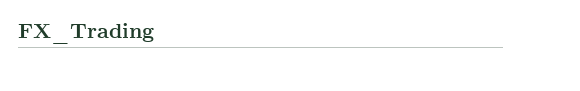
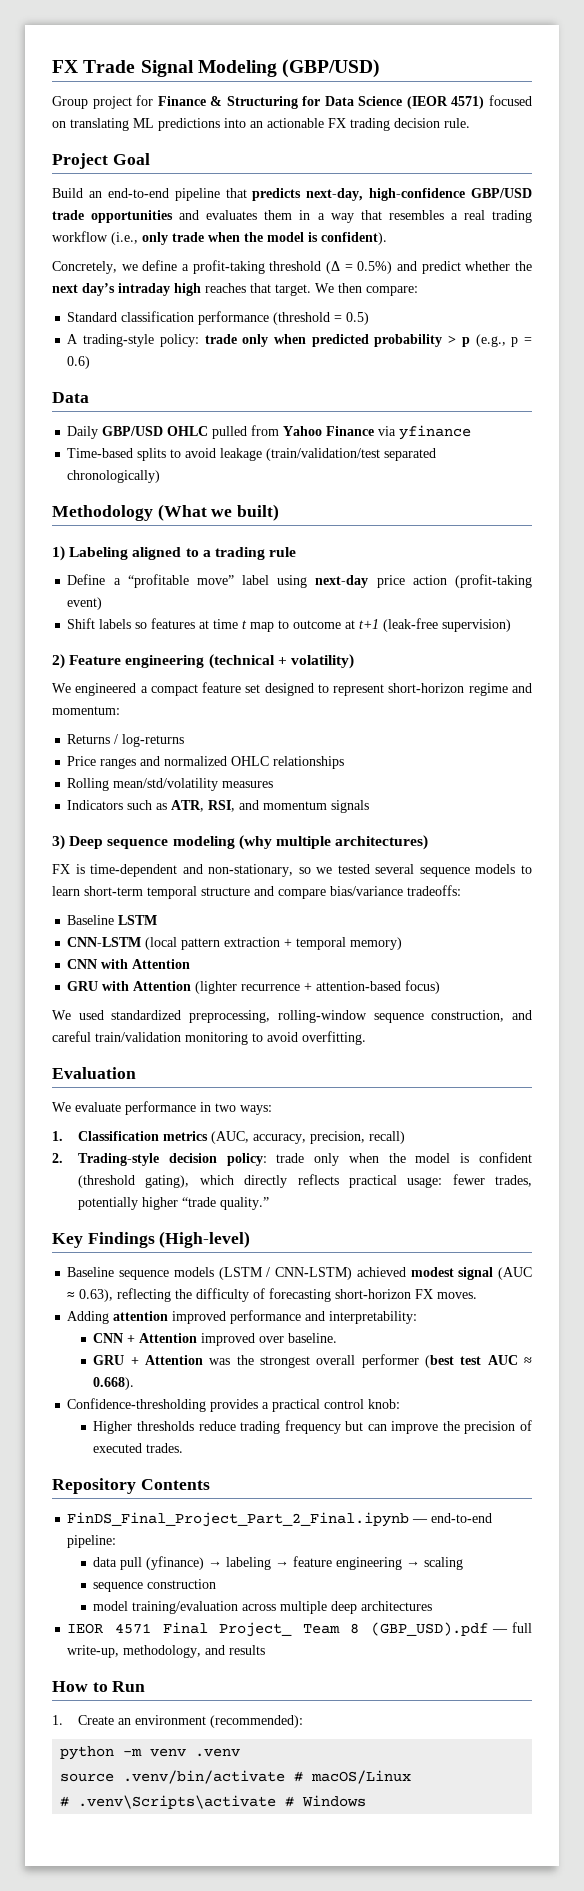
- FX_Trading
+ FX Trade Signal Modeling (GBP/USD)
+ Group project for Finance & Structuring for Data Science (IEOR 4571) focused on translating ML predictions into an actionable FX trading decision rule.
+ Project Goal
+ Build an end-to-end pipeline that predicts next-day, high-confidence GBP/USD trade opportunities and evaluates them in a way that resembles a real trading workflow (i.e., only trade when the model is confident).
+ Concretely, we define a profit-taking threshold (Δ = 0.5%) and predict whether the next day’s intraday high reaches that target. We then compare:
+ Standard classification performance (threshold = 0.5)
+ A trading-style policy: trade only when predicted probability > p (e.g., p = 0.6)
+ Data
+ Daily GBP/USD OHLC pulled from Yahoo Finance via yfinance
+ Time-based splits to avoid leakage (train/validation/test separated chronologically)
+ Methodology (What we built)
+ 1) Labeling aligned to a trading rule
+ Define a “profitable move” label using next-day price action (profit-taking event)
+ Shift labels so features at time t map to outcome at t+1 (leak-free supervision)
+ 2) Feature engineering (technical + volatility)
+ We engineered a compact feature set designed to represent short-horizon regime and momentum:
+ Returns / log-returns
+ Price ranges and normalized OHLC relationships
+ Rolling mean/std/volatility measures
+ Indicators such as ATR, RSI, and momentum signals
+ 3) Deep sequence modeling (why multiple architectures)
+ FX is time-dependent and non-stationary, so we tested several sequence models to learn short-term temporal structure and compare bias/variance tradeoffs:
+ Baseline LSTM
+ CNN-LSTM (local pattern extraction + temporal memory)
+ CNN with Attention
+ GRU with Attention (lighter recurrence + attention-based focus)
+ We used standardized preprocessing, rolling-window sequence construction, and careful train/validation monitoring to avoid overfitting.
+ Evaluation
+ We evaluate performance in two ways:
+ 1. Classification metrics (AUC, accuracy, precision, recall)
+ 2. Trading-style decision policy: trade only when the model is confident (threshold gating), which directly reflects practical usage: fewer trades, potentially higher “trade quality.”
+ Key Findings (High-level)
+ Baseline sequence models (LSTM / CNN-LSTM) achieved modest signal (AUC ≈ 0.63), reflecting the difficulty of forecasting short-horizon FX moves.
+ Adding attention improved performance and interpretability:
+ CNN + Attention improved over baseline.
+ GRU + Attention was the strongest overall performer (best test AUC ≈ 0.668).
+ Confidence-thresholding provides a practical control knob:
+ Higher thresholds reduce trading frequency but can improve the precision of executed trades.
+ Repository Contents
+ FinDS_Final_Project_Part_2_Final.ipynb — end-to-end pipeline:
+ data pull (yfinance) → labeling → feature engineering → scaling
+ sequence construction
+ model training/evaluation across multiple deep architectures
+ IEOR 4571 Final Project_ Team 8 (GBP_USD).pdf — full write-up, methodology, and results
+ How to Run
+ 1. Create an environment (recommended):
+ python -m venv .venv
+ source .venv/bin/activate # macOS/Linux
+ # .venv\Scripts\activate # Windows

